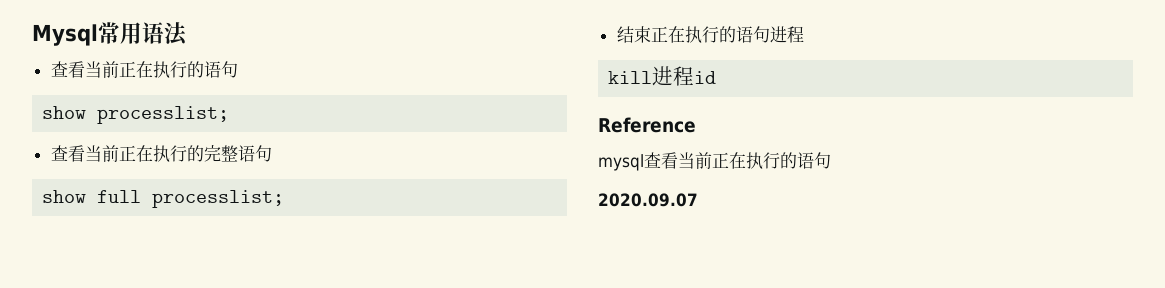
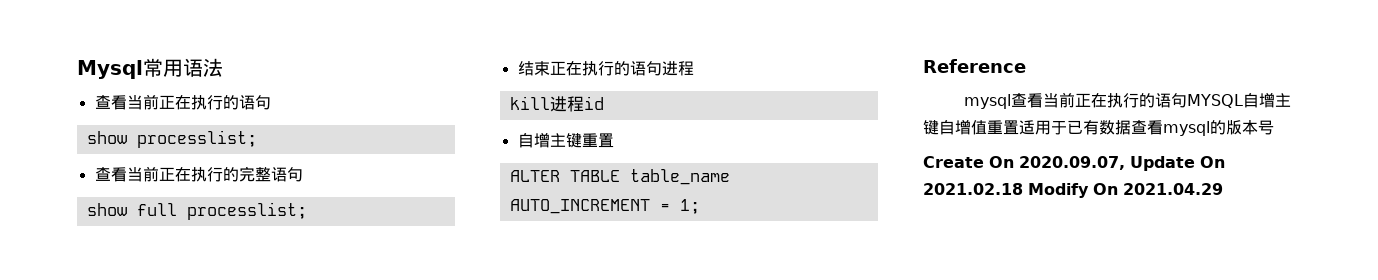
+ 自增主键重置
+ ALTER TABLE table_name AUTO_INCREMENT = 1;
- mysql查看当前正在执行的语句
- 2020.09.07
+ mysql查看当前正在执行的语句MYSQL自增主键自增值重置适用于已有数据查看mysql的版本号
+ Create On 2020.09.07, Update On 2021.02.18 Modify On 2021.04.29

